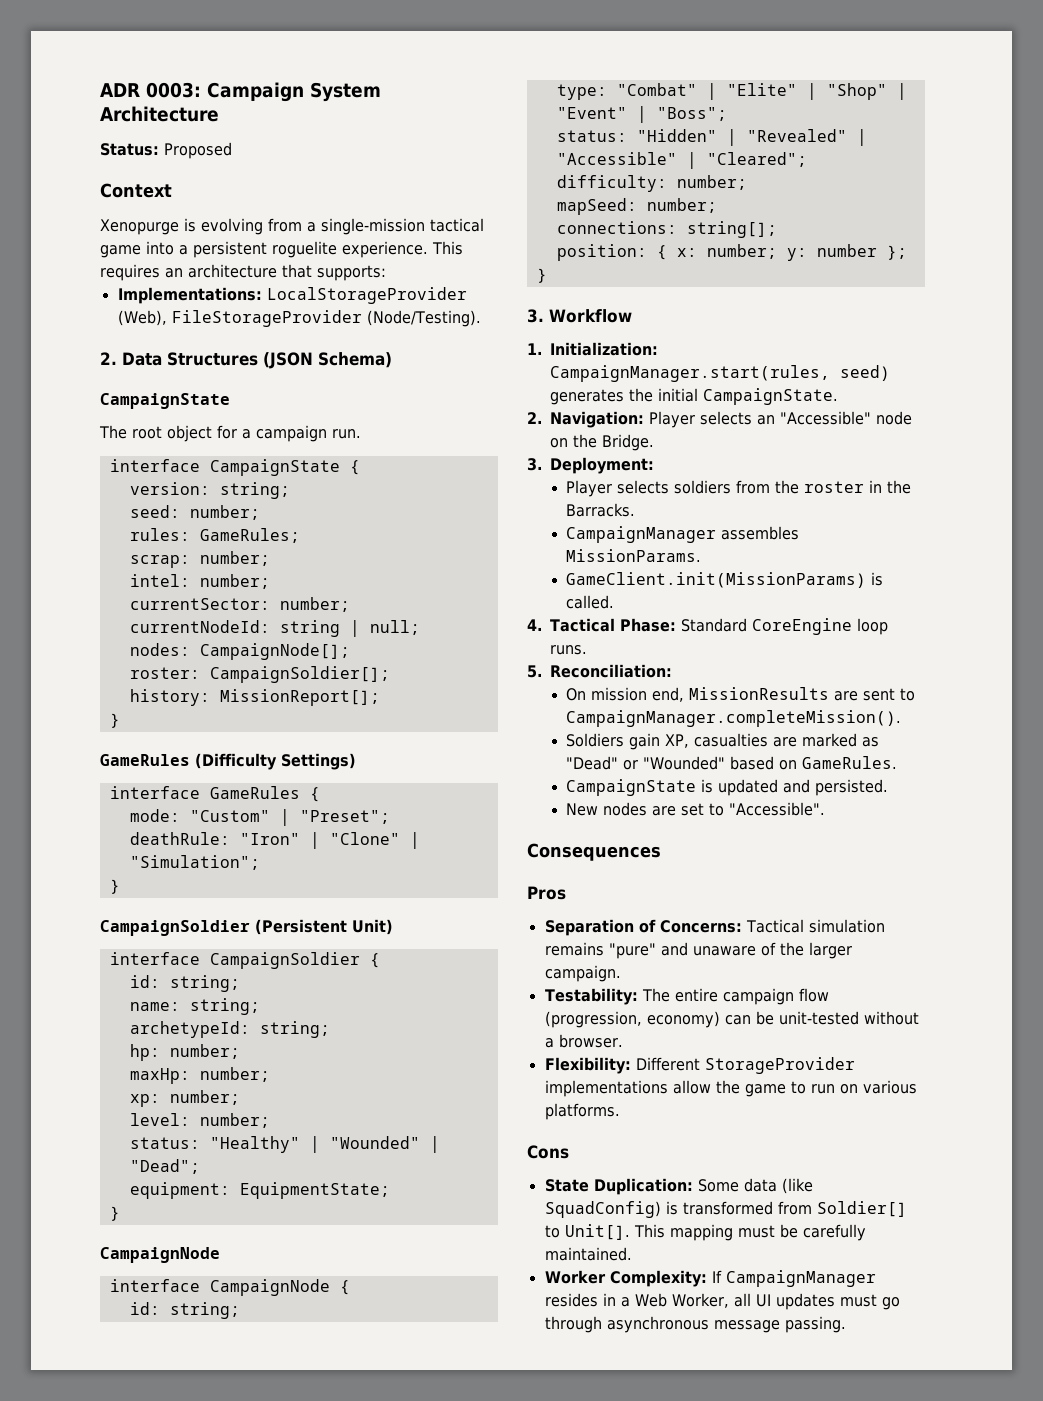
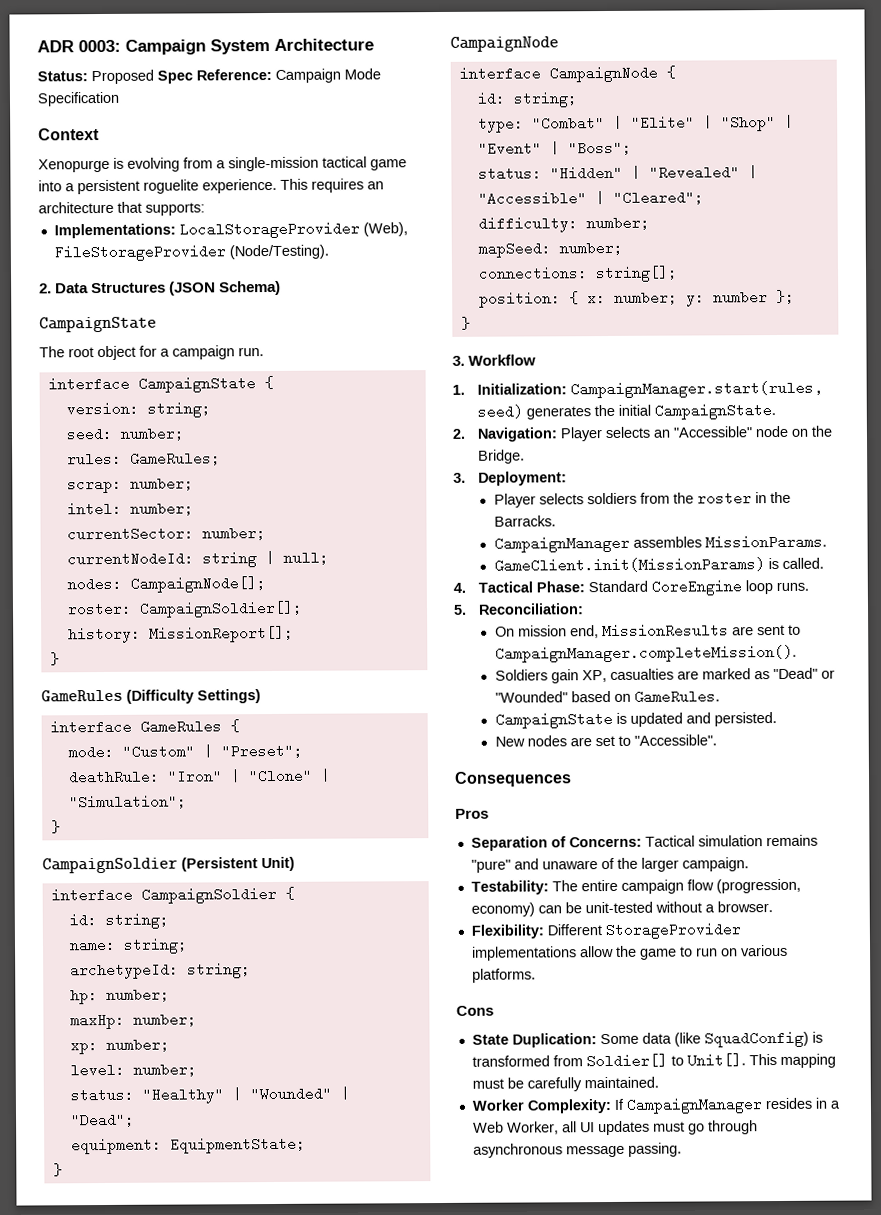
- Status: Proposed
+ Status: Proposed Spec Reference: Campaign Mode Specification

